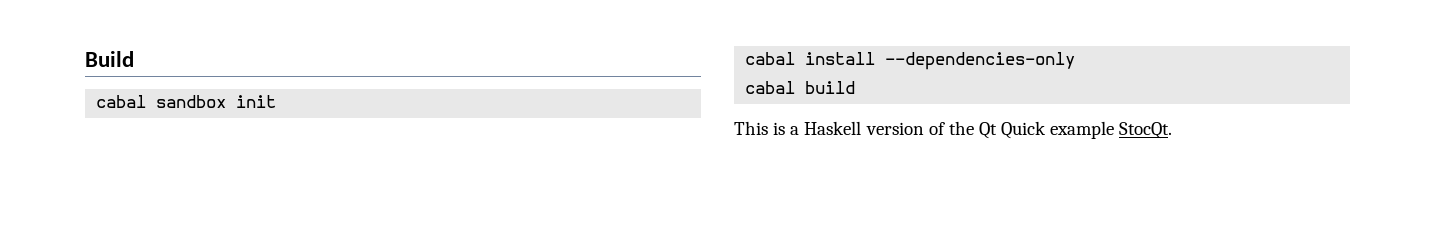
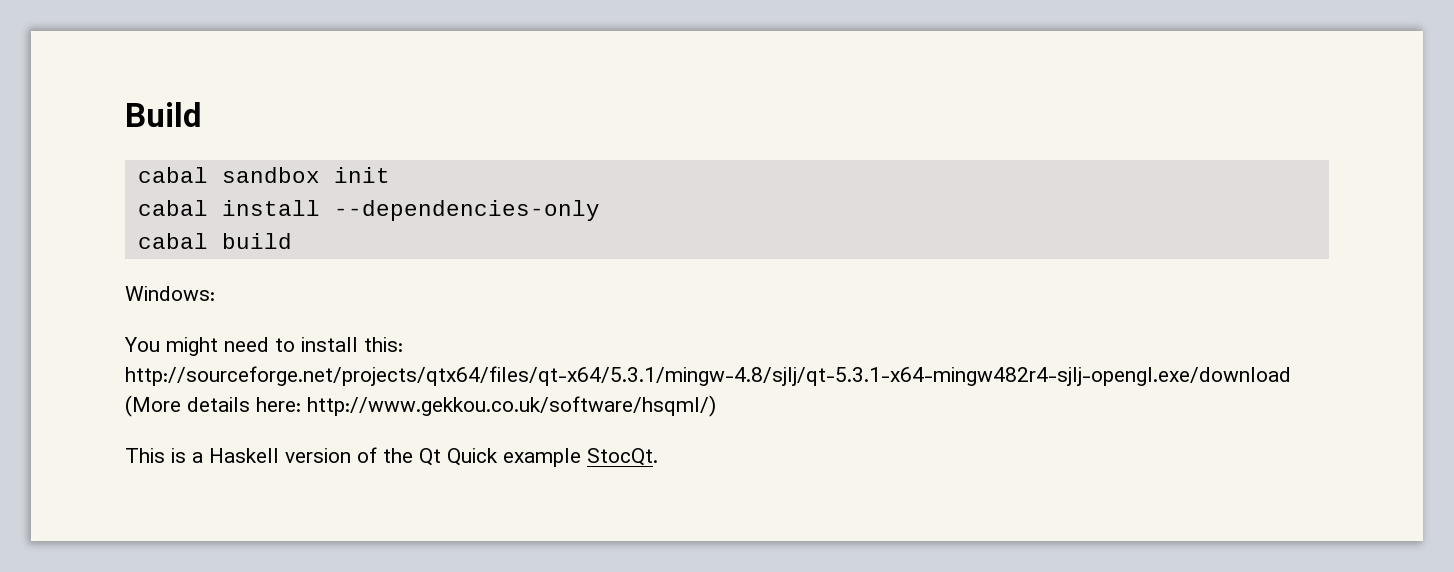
+ Windows:
+ You might need to install this: http://sourceforge.net/projects/qtx64/files/qt-x64/5.3.1/mingw-4.8/sjlj/qt-5.3.1-x64-mingw482r4-sjlj-opengl.exe/download (More details here: http://www.gekkou.co.uk/software/hsqml/)

